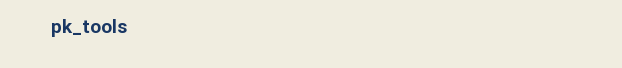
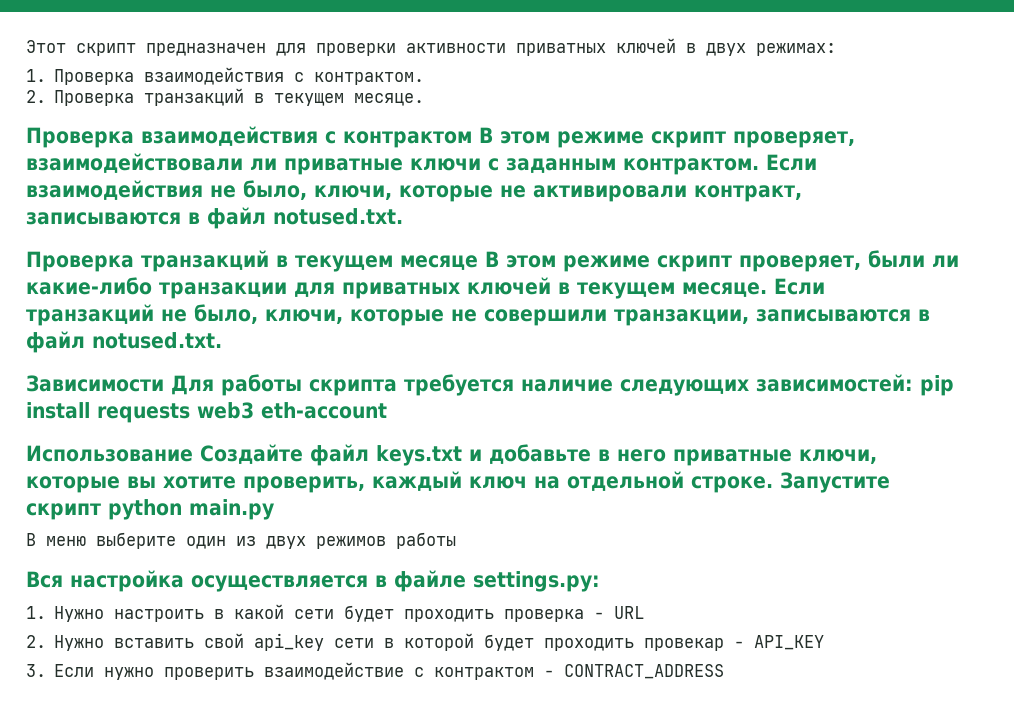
- pk_tools
+ Этот скрипт предназначен для проверки активности приватных ключей в двух режимах:
+ 1. Проверка взаимодействия с контрактом.
+ 2. Проверка транзакций в текущем месяце.
+ Проверка взаимодействия с контрактом В этом режиме скрипт проверяет, взаимодействовали ли приватные ключи с заданным контрактом. Если взаимодействия не было, ключи, которые не активировали контракт, записываются в файл notused.txt.
+ Проверка транзакций в текущем месяце В этом режиме скрипт проверяет, были ли какие-либо транзакции для приватных ключей в текущем месяце. Если транзакций не было, ключи, которые не совершили транзакции, записываются в файл notused.txt.
+ Зависимости Для работы скрипта требуется наличие следующих зависимостей: pip install requests web3 eth-account
+ Использование Создайте файл keys.txt и добавьте в него приватные ключи, которые вы хотите проверить, каждый ключ на отдельной строке. Запустите скрипт python main.py
+ В меню выберите один из двух режимов работы
+ Вся настройка осуществляется в файле settings.py:
+ 1. Нужно настроить в какой сети будет проходить проверка - URL
+ 2. Нужно вставить свой api_key сети в которой будет проходить провекар - API_KEY
+ 3. Если нужно проверить взаимодействие с контрактом - CONTRACT_ADDRESS

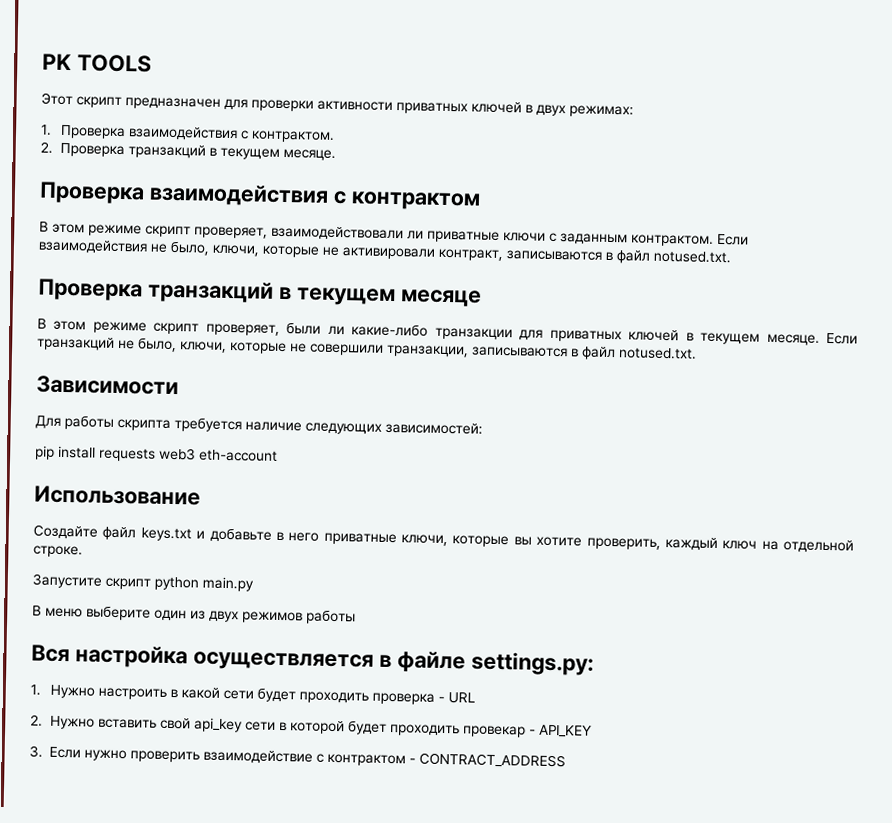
+ PK TOOLS
- Проверка взаимодействия с контрактом В этом режиме скрипт проверяет, взаимодействовали ли приватные ключи с заданным контрактом.
+ Проверка взаимодействия с контрактом
+ В этом режиме скрипт проверяет, взаимодействовали ли приватные ключи с заданным контрактом.
- Проверка транзакций в текущем месяце В этом режиме скрипт проверяет, были ли какие-либо транзакции для приватных ключей в текущем месяце.
+ Проверка транзакций в текущем месяце
+ В этом режиме скрипт проверяет, были ли какие-либо транзакции для приватных ключей в текущем месяце.
- Зависимости Для работы скрипта требуется наличие следующих зависимостей: pip install requests web3 eth-account
+ Зависимости
+ Для работы скрипта требуется наличие следующих зависимостей:
+ pip install requests web3 eth-account
- Использование Создайте файл keys.txt и добавьте в него приватные ключи, которые вы хотите проверить, каждый ключ на отдельной строке. Запустите скрипт python main.py
+ Использование
+ Создайте файл keys.txt и добавьте в него приватные ключи, которые вы хотите проверить, каждый ключ на отдельной строке.
+ Запустите скрипт python main.py

